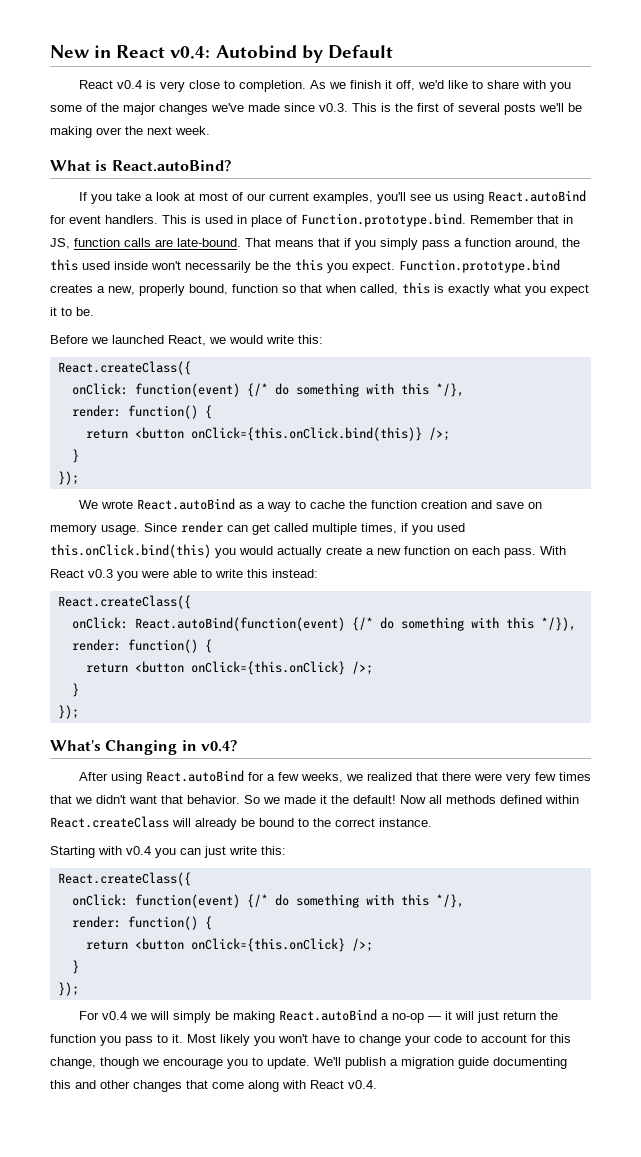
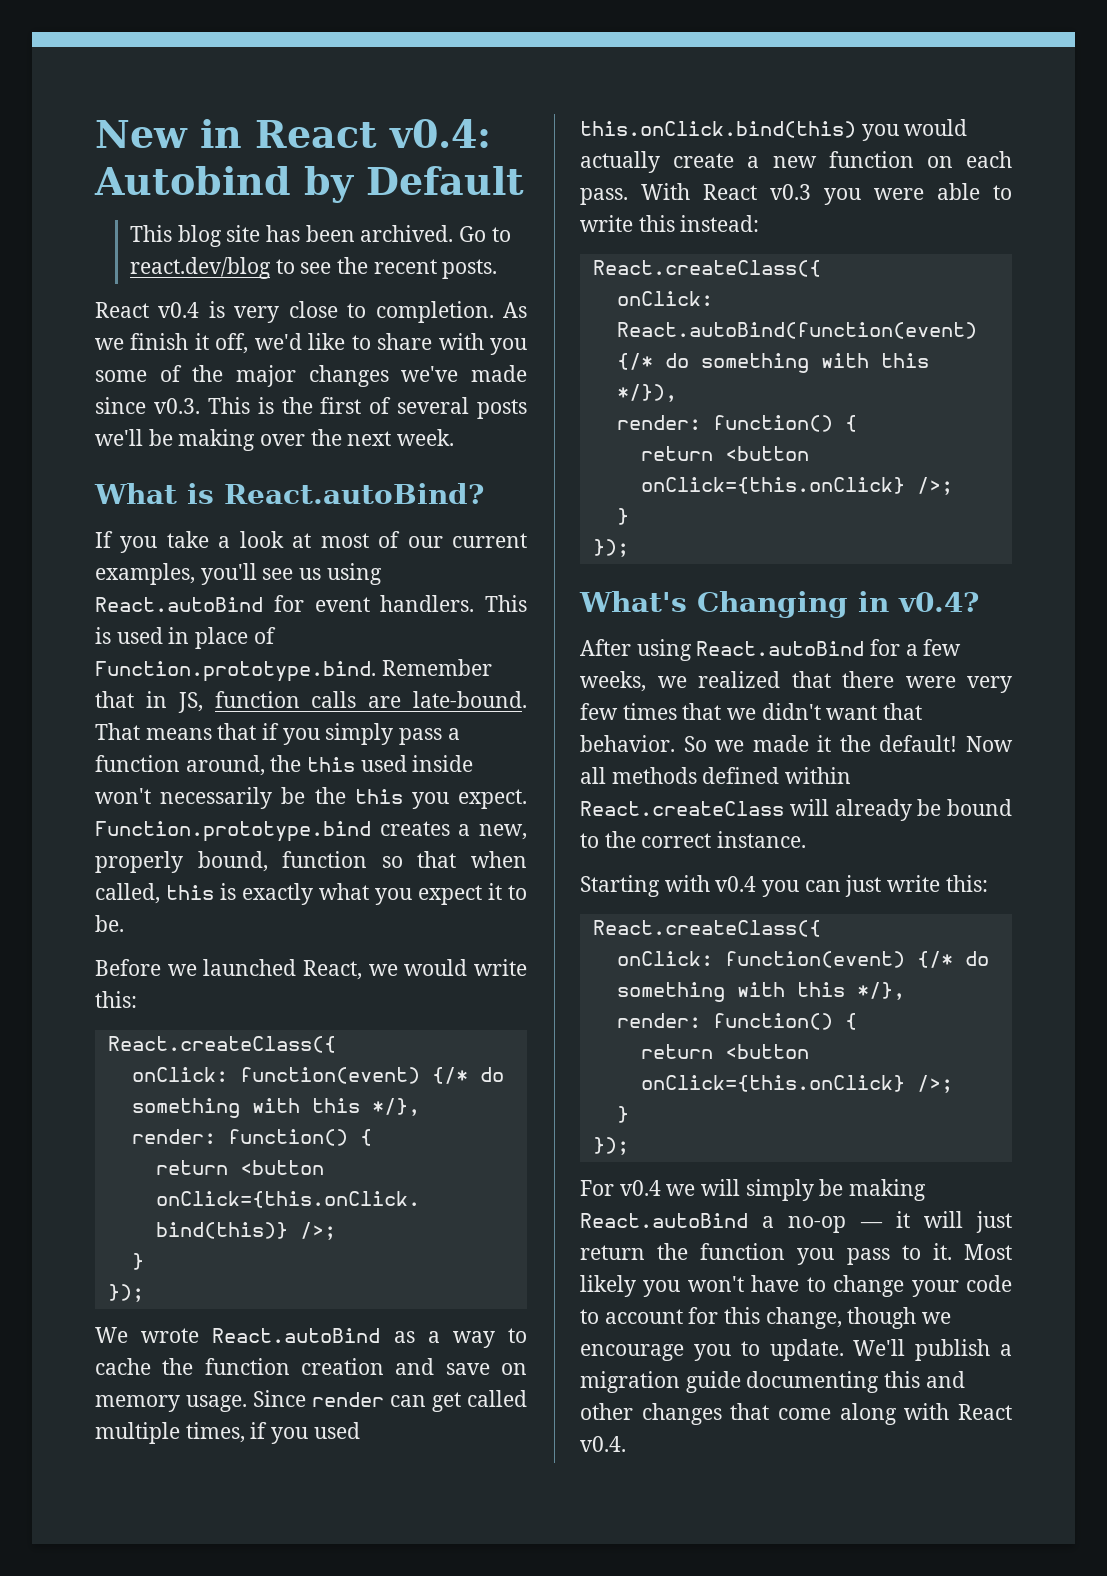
+ This blog site has been archived. Go to react.dev/blog to see the recent posts.

